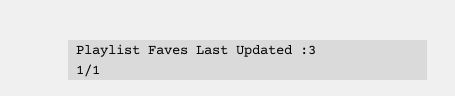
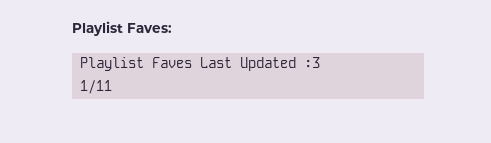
+ Playlist Faves:
- 1/1
+ 1/11

